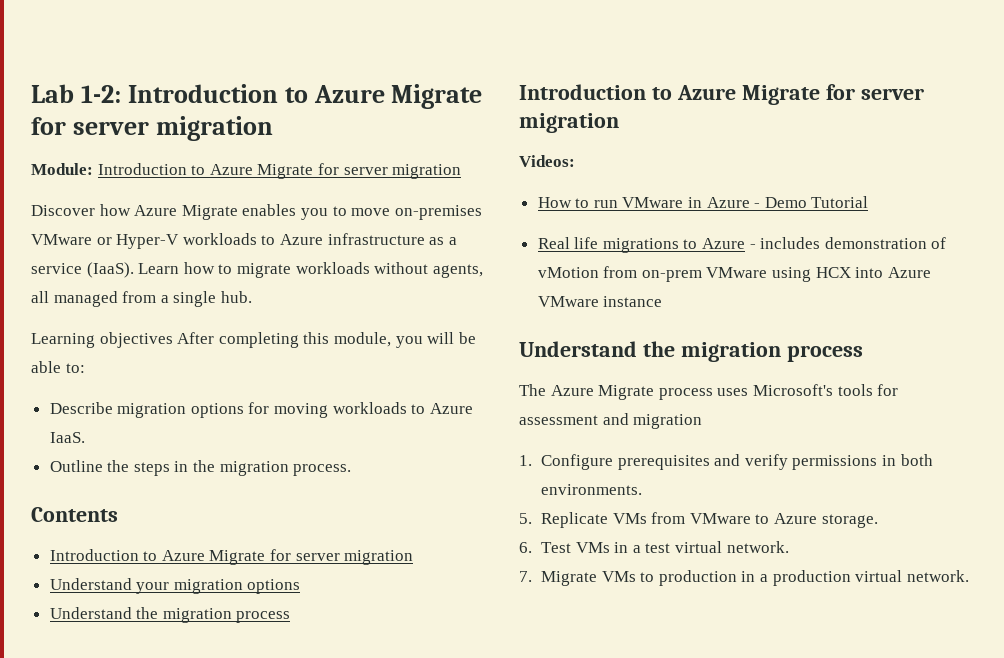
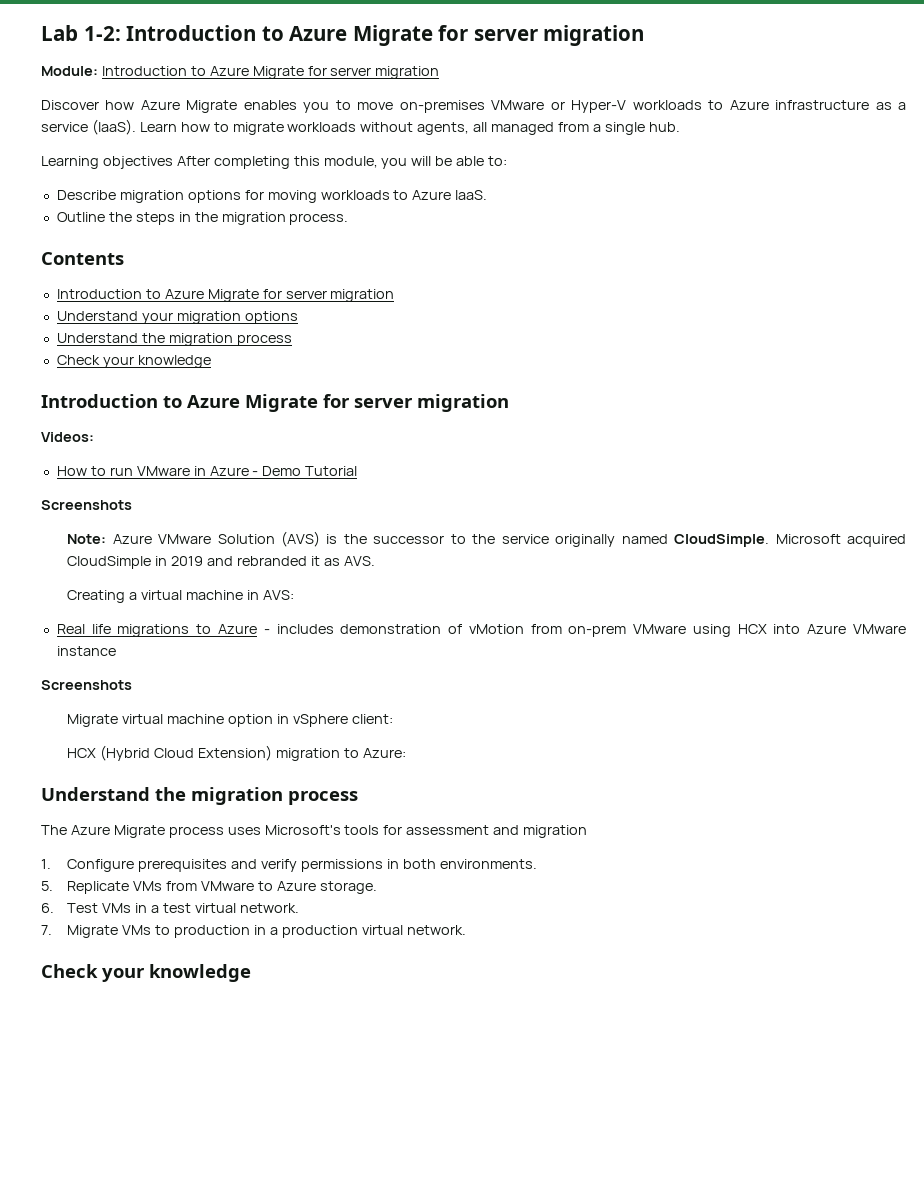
  Understand your migration options
  Understand the migration process
+ Check your knowledge
  How to run VMware in Azure - Demo Tutorial
+ Screenshots
+ Note: Azure VMware Solution (AVS) is the successor to the service originally named CloudSimple. Microsoft acquired CloudSimple in 2019 and rebranded it as AVS.
+ Creating a virtual machine in AVS:
  Real life migrations to Azure - includes demonstration of vMotion from on-prem VMware using HCX into Azure VMware instance
+ Screenshots
+ Migrate virtual machine option in vSphere client:
+ HCX (Hybrid Cloud Extension) migration to Azure:
  7. Migrate VMs to production in a production virtual network.
+ Check your knowledge

